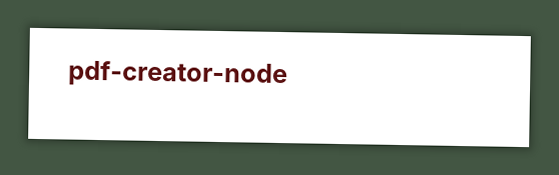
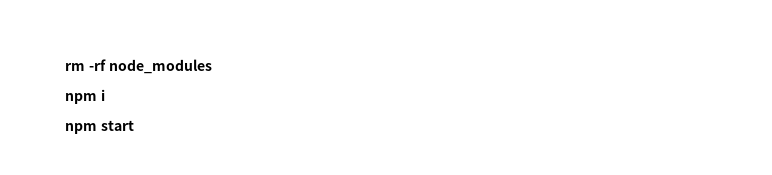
- pdf-creator-node
+ rm -rf node_modules
+ npm i
+ npm start

